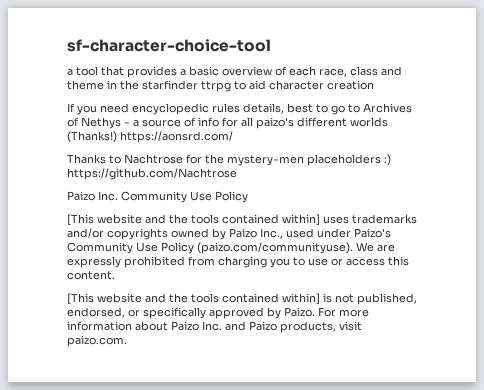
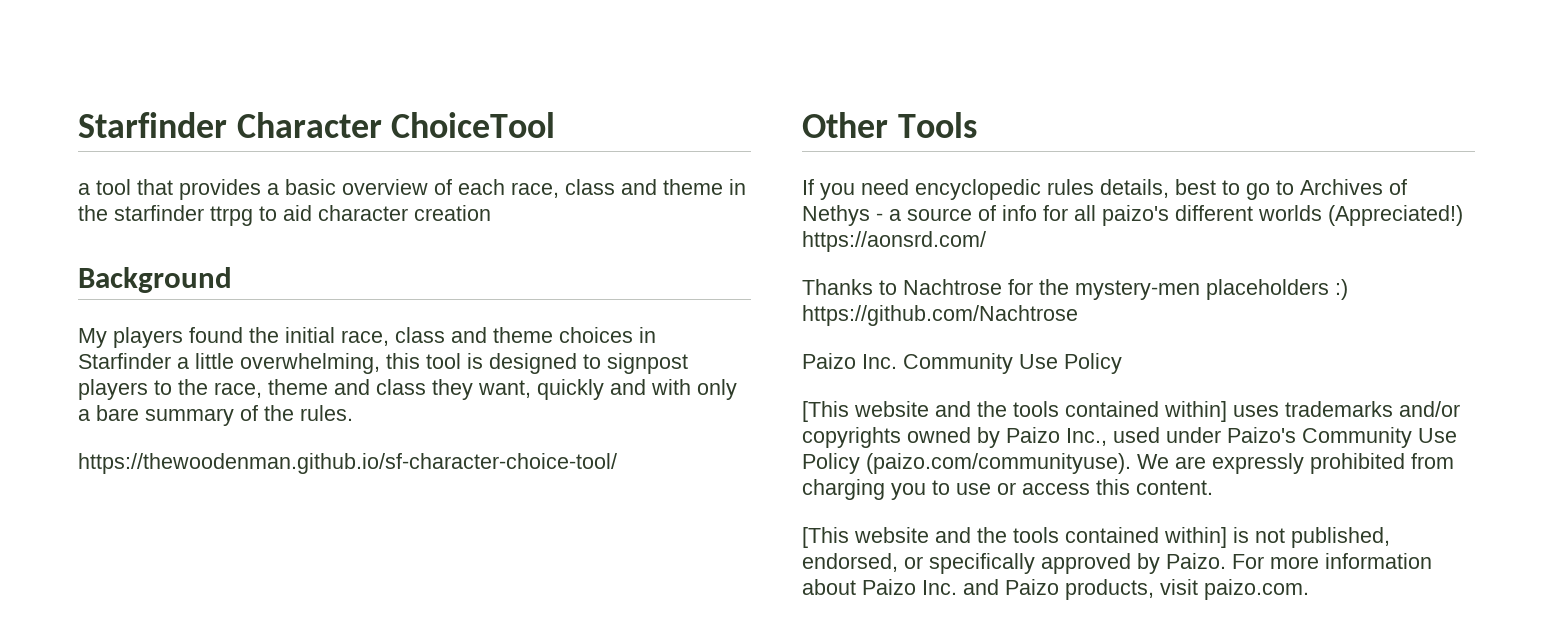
- sf-character-choice-tool
+ Starfinder Character ChoiceTool
+ Background
+ My players found the initial race, class and theme choices in Starfinder a little overwhelming, this tool is designed to signpost players to the race, theme and class they want, quickly and with only a bare summary of the rules.
+ https://thewoodenman.github.io/sf-character-choice-tool/
+ Other Tools
- If you need encyclopedic rules details, best to go to Archives of Nethys - a source of info for all paizo's different worlds (Thanks!) https://aonsrd.com/
+ If you need encyclopedic rules details, best to go to Archives of Nethys - a source of info for all paizo's different worlds (Appreciated!) https://aonsrd.com/

